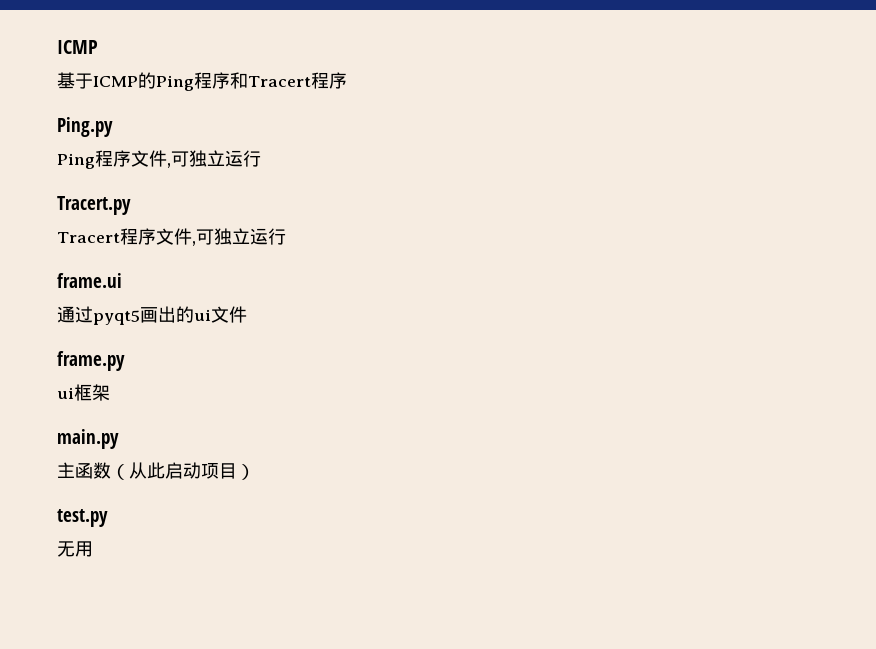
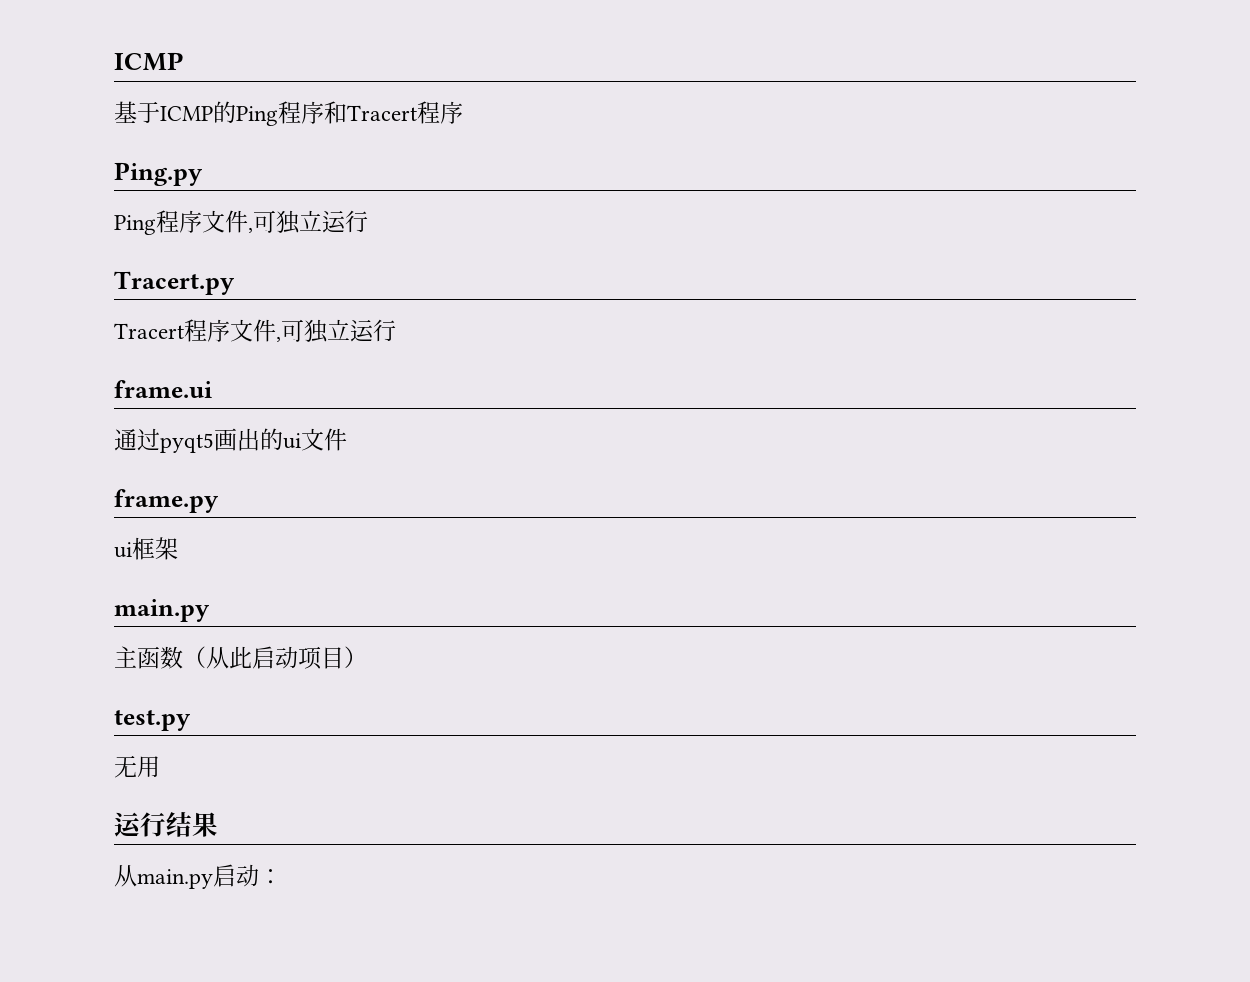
+ 运行结果
+ 从main.py启动：

